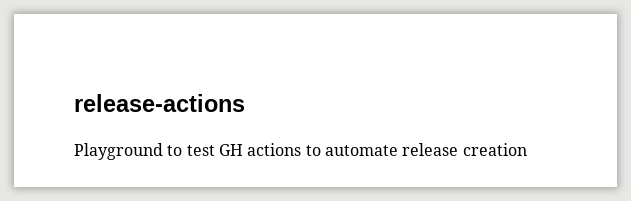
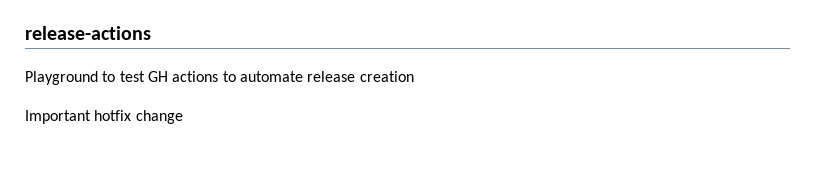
+ Important hotfix change

